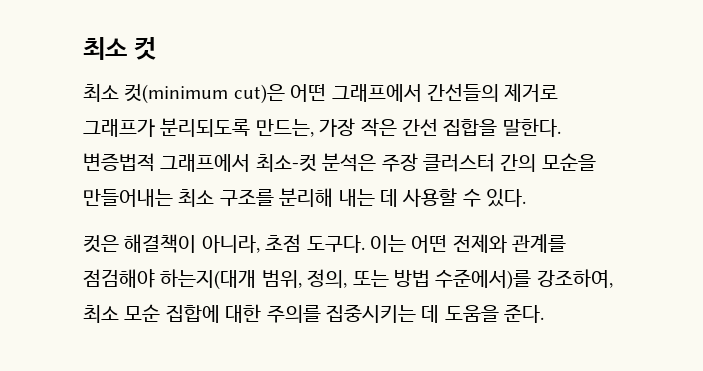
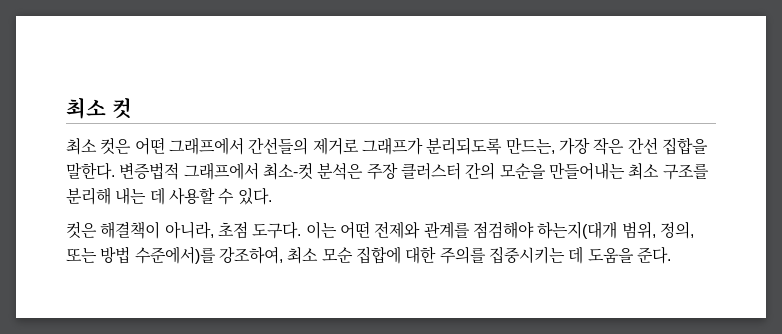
- 최소 컷(minimum cut)은 어떤 그래프에서 간선들의 제거로 그래프가 분리되도록 만드는, 가장 작은 간선 집합을 말한다.
+ 최소 컷은 어떤 그래프에서 간선들의 제거로 그래프가 분리되도록 만드는, 가장 작은 간선 집합을 말한다.

